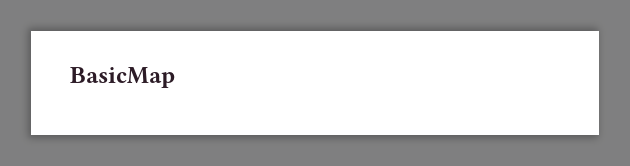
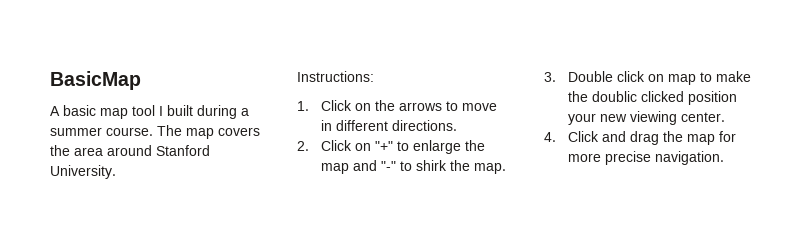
+ A basic map tool I built during a summer course. The map covers the area around Stanford University.
+ Instructions:
+ 1. Click on the arrows to move in different directions.
+ 2. Click on "+" to enlarge the map and "-" to shirk the map.
+ 3. Double click on map to make the doublic clicked position your new viewing center.
+ 4. Click and drag the map for more precise navigation.

